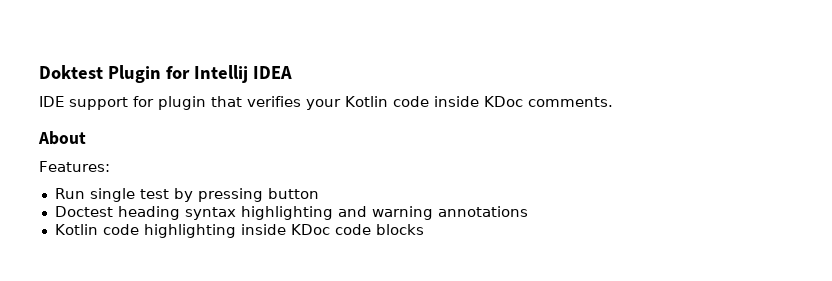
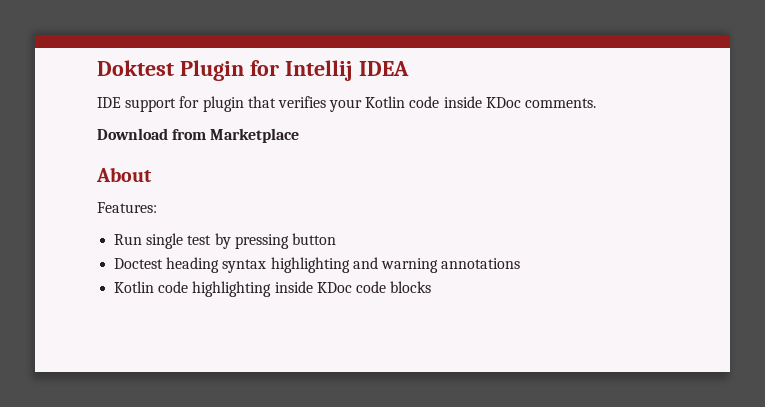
+ Download from Marketplace

